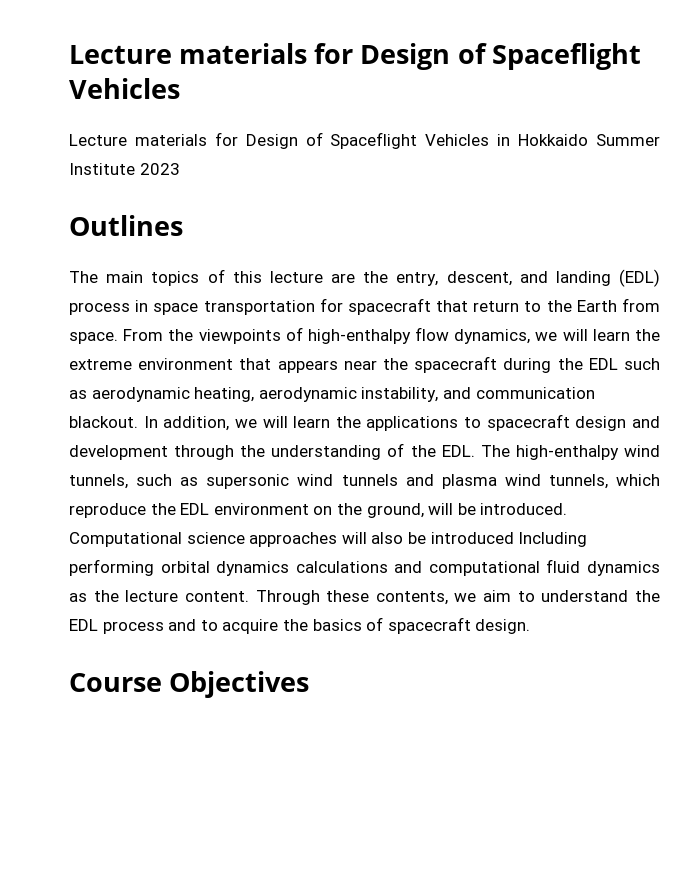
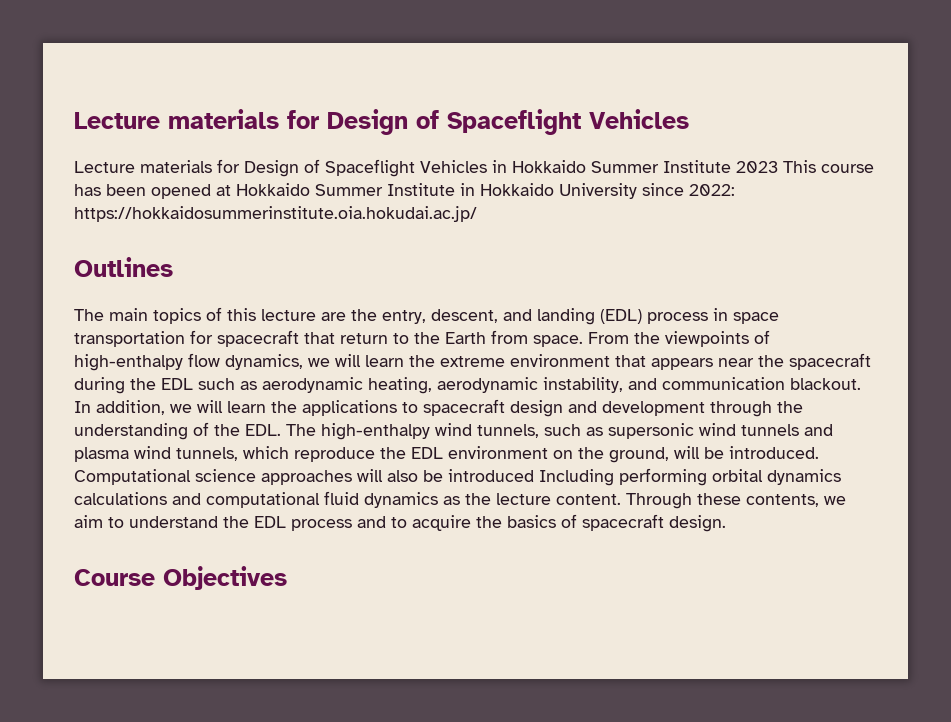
- Lecture materials for Design of Spaceflight Vehicles in Hokkaido Summer Institute 2023
+ Lecture materials for Design of Spaceflight Vehicles in Hokkaido Summer Institute 2023 This course has been opened at Hokkaido Summer Institute in Hokkaido University since 2022: https://hokkaidosummerinstitute.oia.hokudai.ac.jp/

